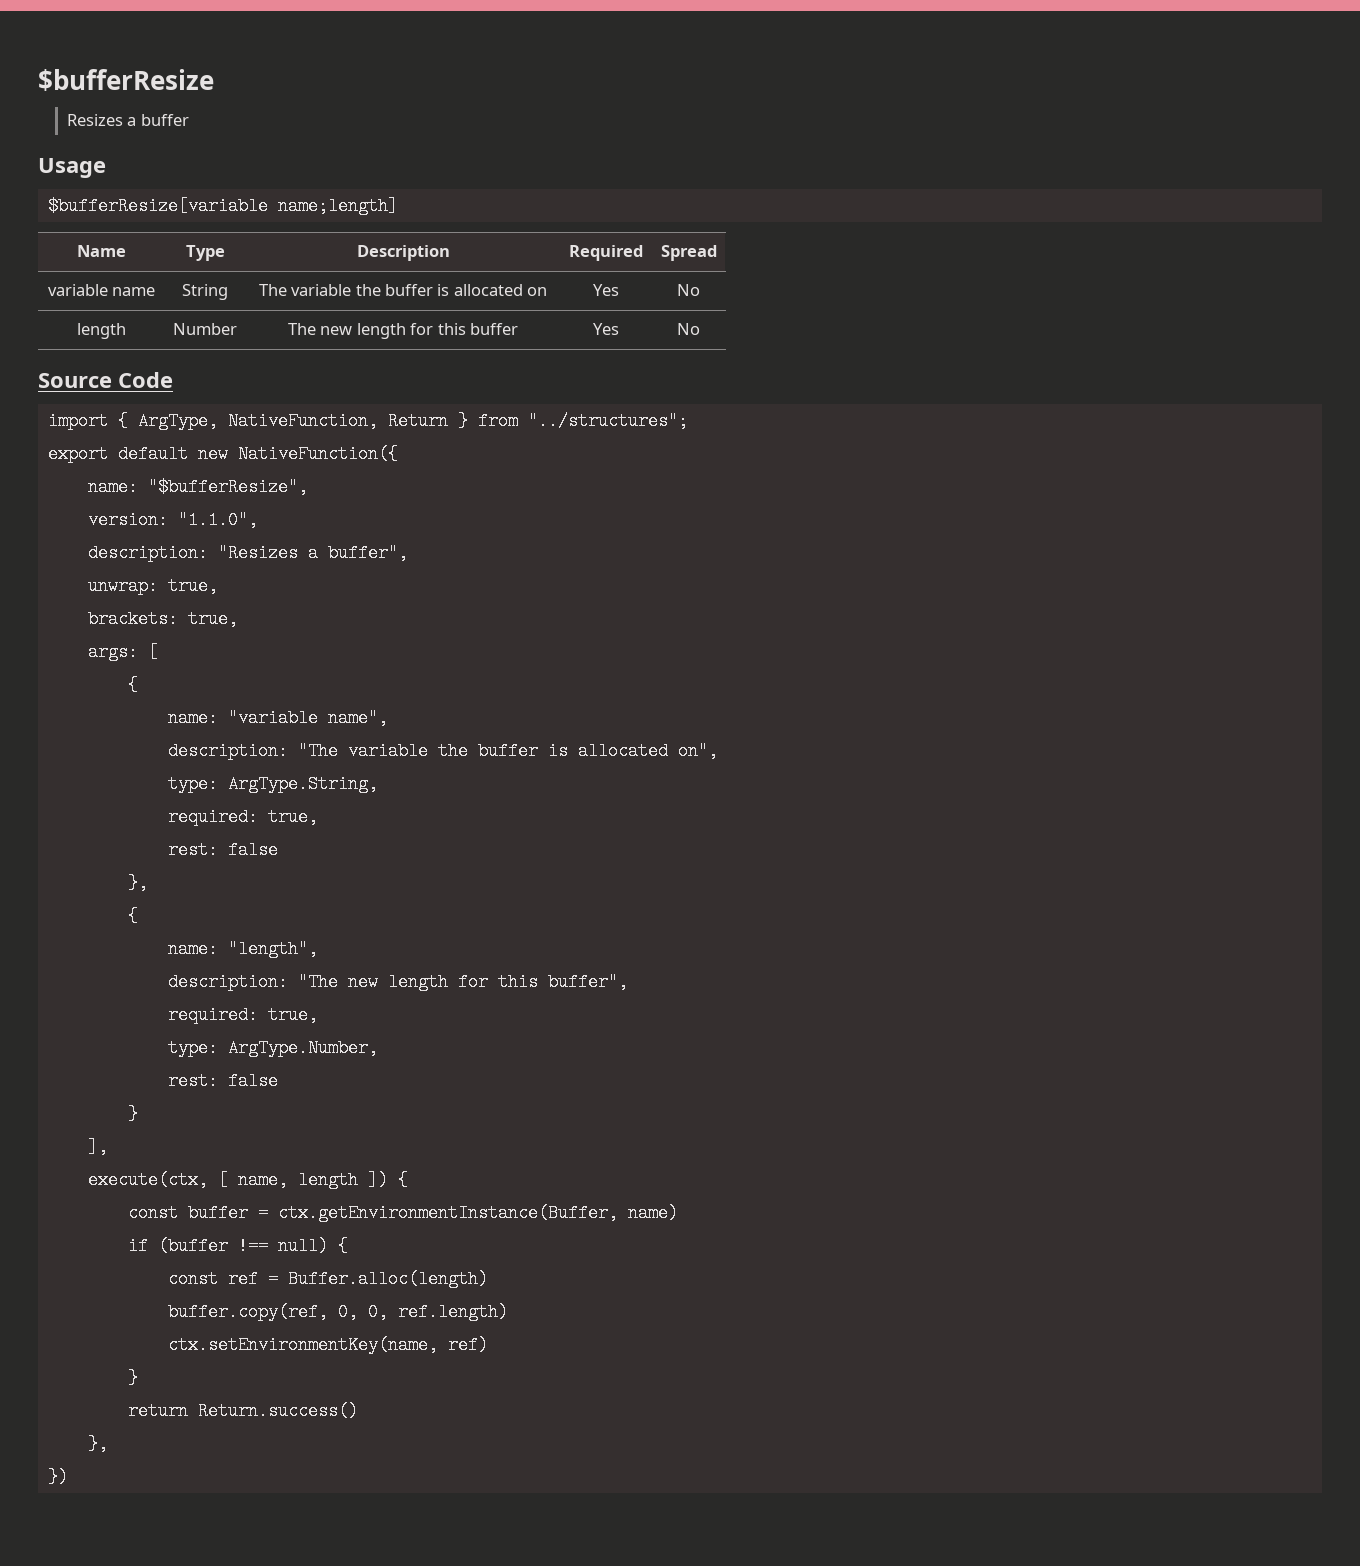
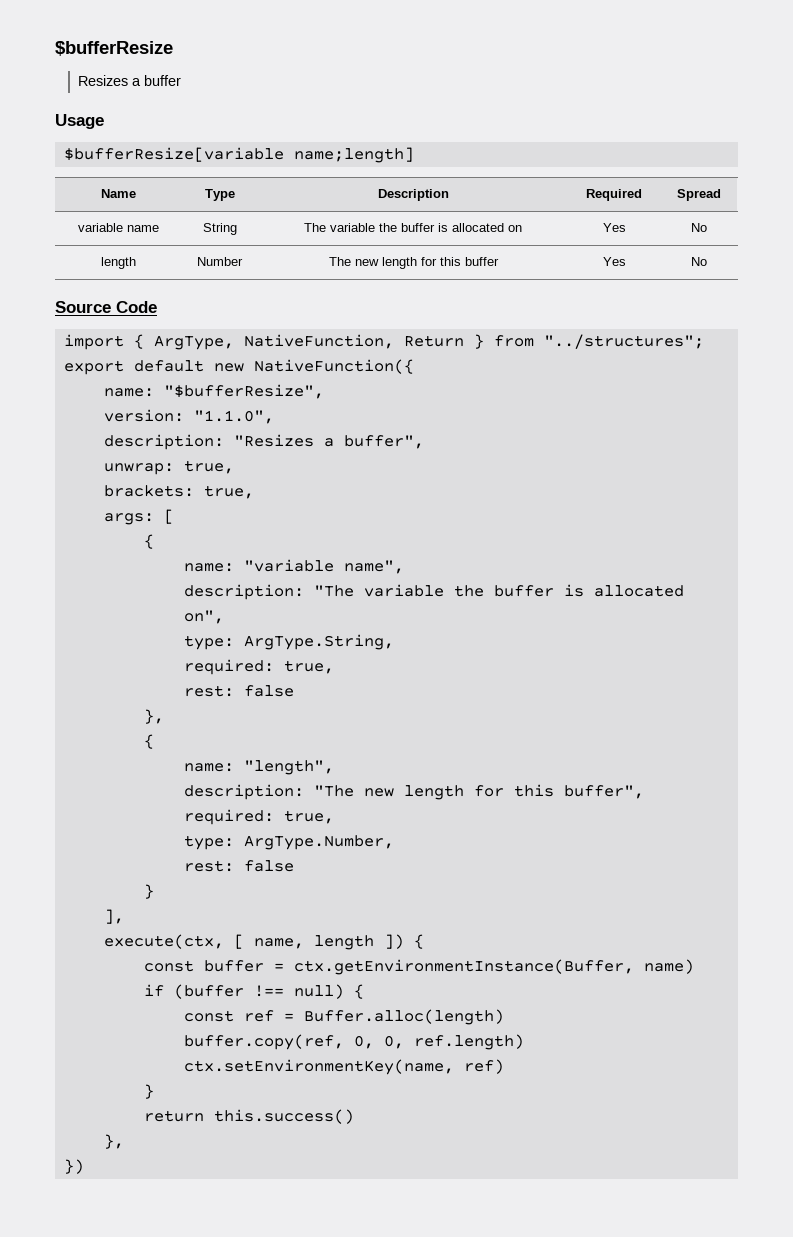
- return Return.success()
+ return this.success()

